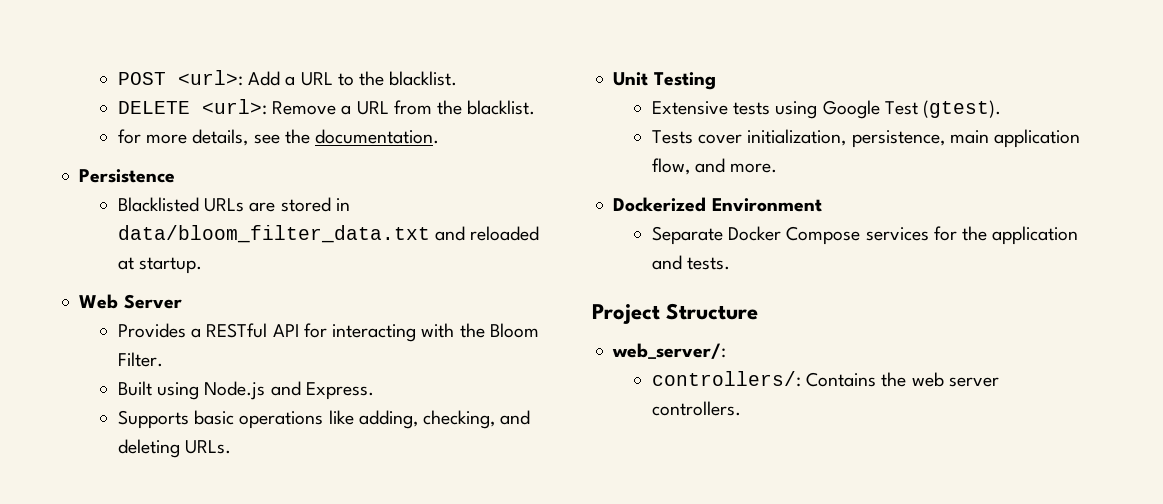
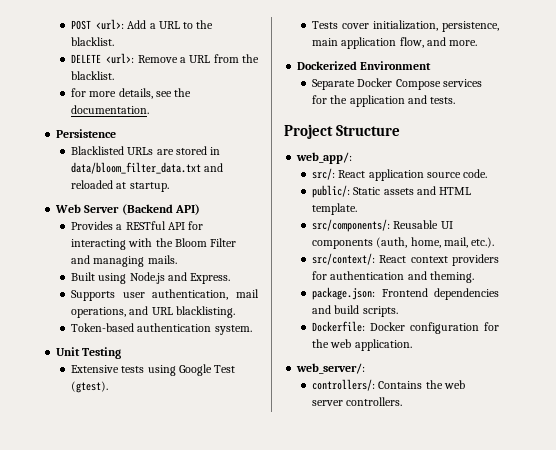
- Web Server
+ Web Server (Backend API)
- Provides a RESTful API for interacting with the Bloom Filter.
+ Provides a RESTful API for interacting with the Bloom Filter and managing mails.
- Supports basic operations like adding, checking, and deleting URLs.
+ Supports user authentication, mail operations, and URL blacklisting.
+ Token-based authentication system.
+ web_app/:
+ src/: React application source code.
+ public/: Static assets and HTML template.
+ src/components/: Reusable UI components (auth, home, mail, etc.).
+ src/context/: React context providers for authentication and theming.
+ package.json: Frontend dependencies and build scripts.
+ Dockerfile: Docker configuration for the web application.

